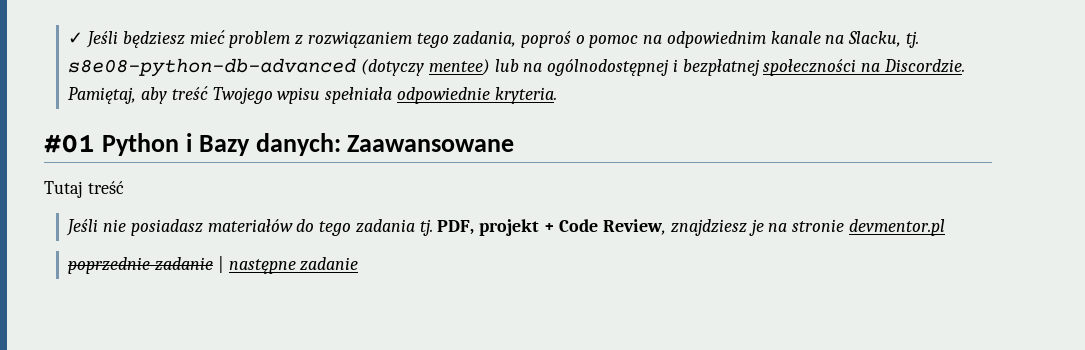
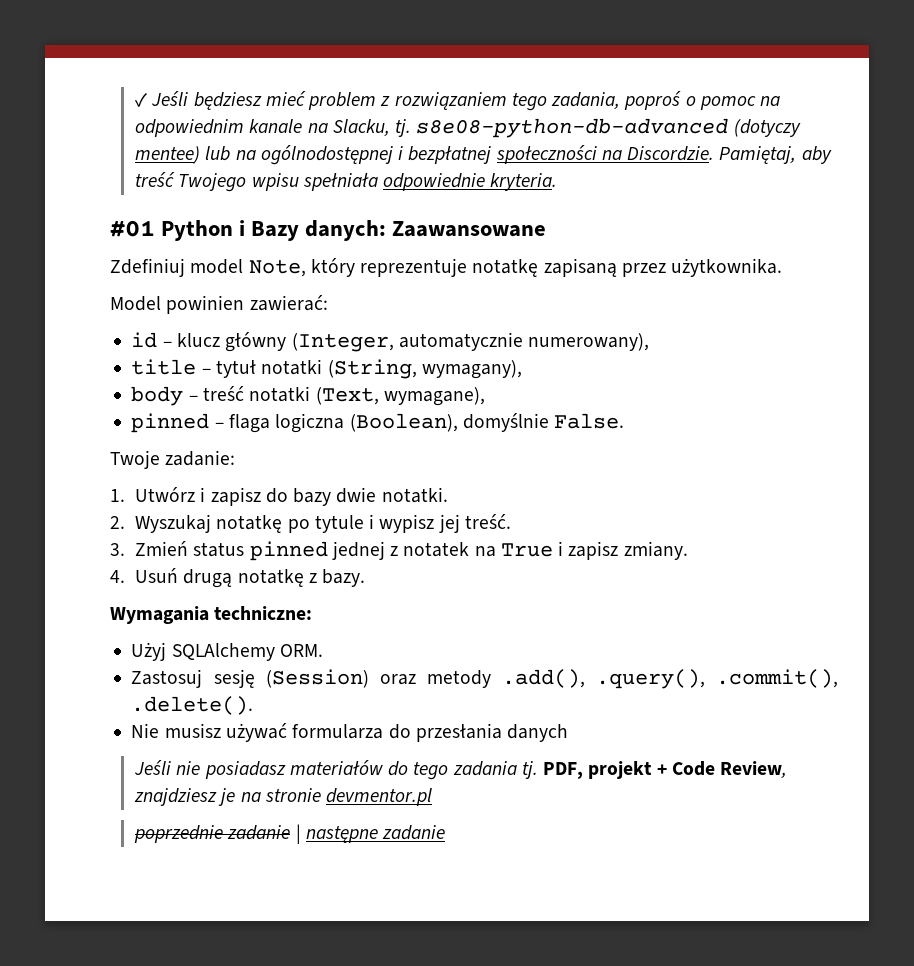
- Tutaj treść
+ Zdefiniuj model Note, który reprezentuje notatkę zapisaną przez użytkownika.
+ Model powinien zawierać:
+ id – klucz główny (Integer, automatycznie numerowany),
+ title – tytuł notatki (String, wymagany),
+ body – treść notatki (Text, wymagane),
+ pinned – flaga logiczna (Boolean), domyślnie False.
+ Twoje zadanie:
+ 1. Utwórz i zapisz do bazy dwie notatki.
+ 2. Wyszukaj notatkę po tytule i wypisz jej treść.
+ 3. Zmień status pinned jednej z notatek na True i zapisz zmiany.
+ 4. Usuń drugą notatkę z bazy.
+ Wymagania techniczne:
+ Użyj SQLAlchemy ORM.
+ Zastosuj sesję (Session) oraz metody .add(), .query(), .commit(), .delete().
+ Nie musisz używać formularza do przesłania danych

